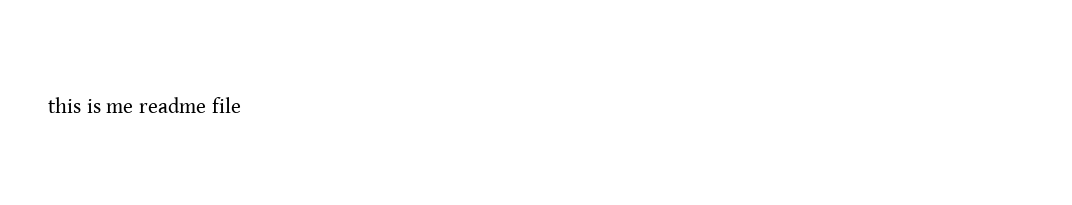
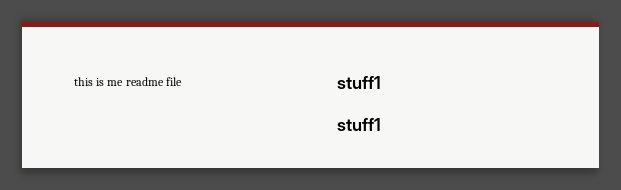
  this is me readme file
+ stuff1
+ stuff1

